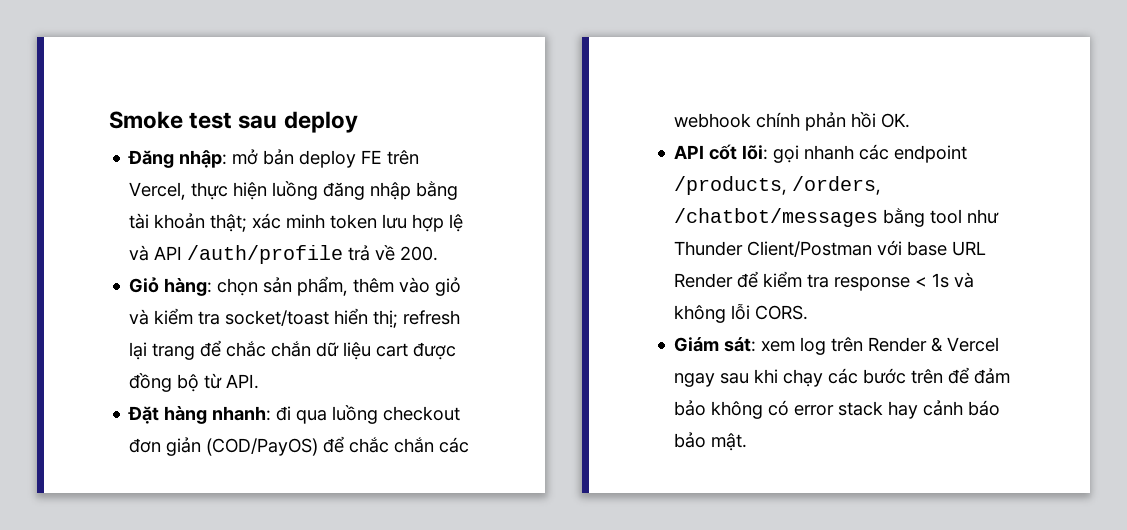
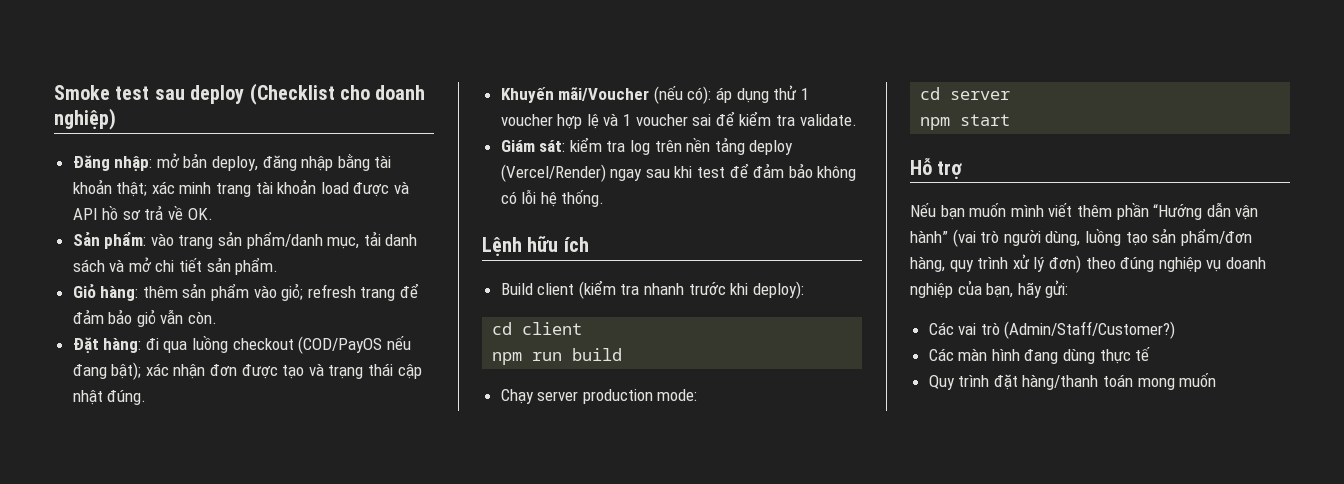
- Smoke test sau deploy
+ Smoke test sau deploy (Checklist cho doanh nghiệp)
- Đăng nhập: mở bản deploy FE trên Vercel, thực hiện luồng đăng nhập bằng tài khoản thật; xác minh token lưu hợp lệ và API /auth/profile trả về 200.
- Giỏ hàng: chọn sản phẩm, thêm vào giỏ và kiểm tra socket/toast hiển thị; refresh lại trang để chắc chắn dữ liệu cart được đồng bộ từ API.
+ Đăng nhập: mở bản deploy, đăng nhập bằng tài khoản thật; xác minh trang tài khoản load được và API hồ sơ trả về OK.
+ Sản phẩm: vào trang sản phẩm/danh mục, tải danh sách và mở chi tiết sản phẩm.
+ Giỏ hàng: thêm sản phẩm vào giỏ; refresh trang để đảm bảo giỏ vẫn còn.
- Đặt hàng nhanh: đi qua luồng checkout đơn giản (COD/PayOS) để chắc chắn các webhook chính phản hồi OK.
- API cốt lõi: gọi nhanh các endpoint /products, /orders, /chatbot/messages bằng tool như Thunder Client/Postman với base URL Render để kiểm tra response < 1s và không lỗi CORS.
- Giám sát: xem log trên Render & Vercel ngay sau khi chạy các bước trên để đảm bảo không có error stack hay cảnh báo bảo mật.
+ Đặt hàng: đi qua luồng checkout (COD/PayOS nếu đang bật); xác nhận đơn được tạo và trạng thái cập nhật đúng.
+ Khuyến mãi/Voucher (nếu có): áp dụng thử 1 voucher hợp lệ và 1 voucher sai để kiểm tra validate.
+ Giám sát: kiểm tra log trên nền tảng deploy (Vercel/Render) ngay sau khi test để đảm bảo không có lỗi hệ thống.
+ Lệnh hữu ích
+ Build client (kiểm tra nhanh trước khi deploy):
+ cd client
+ npm run build
+ Chạy server production mode:
+ cd server
+ npm start
+ Hỗ trợ
+ Nếu bạn muốn mình viết thêm phần “Hướng dẫn vận hành” (vai trò người dùng, luồng tạo sản phẩm/đơn hàng, quy trình xử lý đơn) theo đúng nghiệp vụ doanh nghiệp của bạn, hãy gửi:
+ Các vai trò (Admin/Staff/Customer?)
+ Các màn hình đang dùng thực tế
+ Quy trình đặt hàng/thanh toán mong muốn

